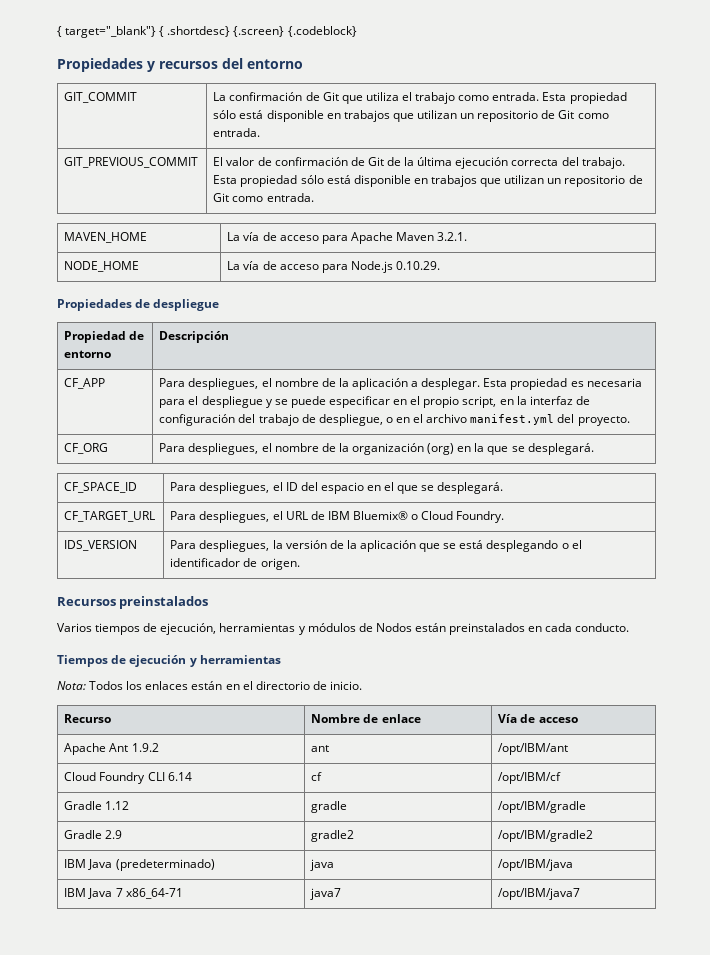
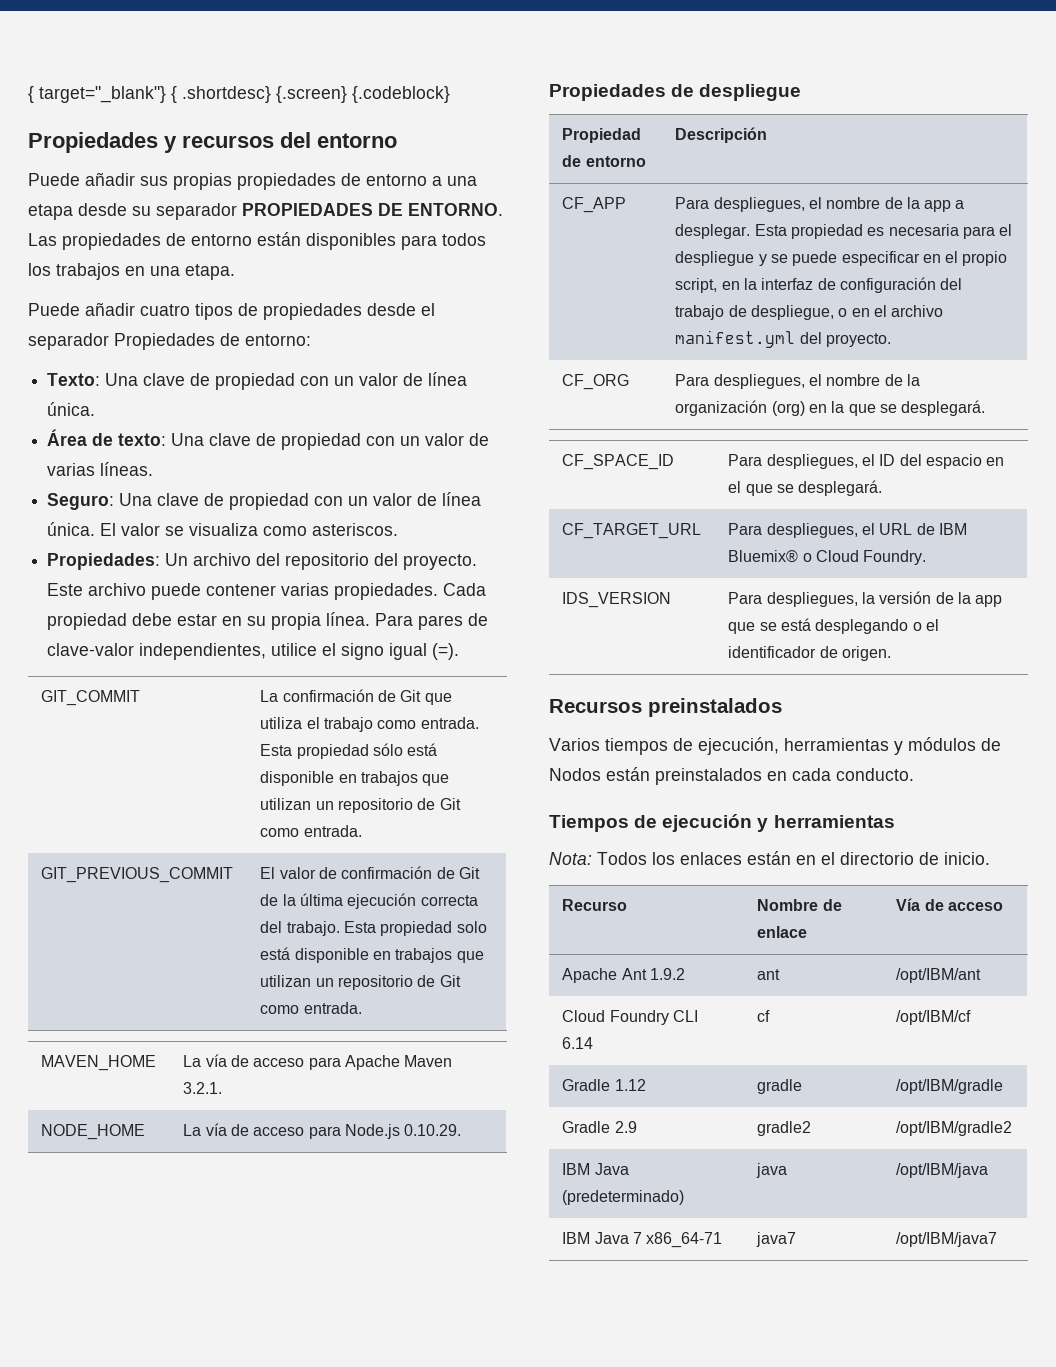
+ Puede añadir sus propias propiedades de entorno a una etapa desde su separador PROPIEDADES DE ENTORNO. Las propiedades de entorno están disponibles para todos los trabajos en una etapa.
+ Puede añadir cuatro tipos de propiedades desde el separador Propiedades de entorno:
+ Texto: Una clave de propiedad con un valor de línea única.
+ Área de texto: Una clave de propiedad con un valor de varias líneas.
+ Seguro: Una clave de propiedad con un valor de línea única. El valor se visualiza como asteriscos.
+ Propiedades: Un archivo del repositorio del proyecto. Este archivo puede contener varias propiedades. Cada propiedad debe estar en su propia línea. Para pares de clave-valor independientes, utilice el signo igual (=).
- GIT_PREVIOUS_COMMIT | El valor de confirmación de Git de la última ejecución correcta del trabajo. Esta propiedad sólo está disponible en trabajos que utilizan un repositorio de Git como entrada.
+ GIT_PREVIOUS_COMMIT | El valor de confirmación de Git de la última ejecución correcta del trabajo. Esta propiedad solo está disponible en trabajos que utilizan un repositorio de Git como entrada.
- Para despliegues, el nombre de la aplicación a desplegar.
+ Para despliegues, el nombre de la app a desplegar.
- IDS_VERSION | Para despliegues, la versión de la aplicación que se está desplegando o el identificador de origen.
+ IDS_VERSION | Para despliegues, la versión de la app que se está desplegando o el identificador de origen.

